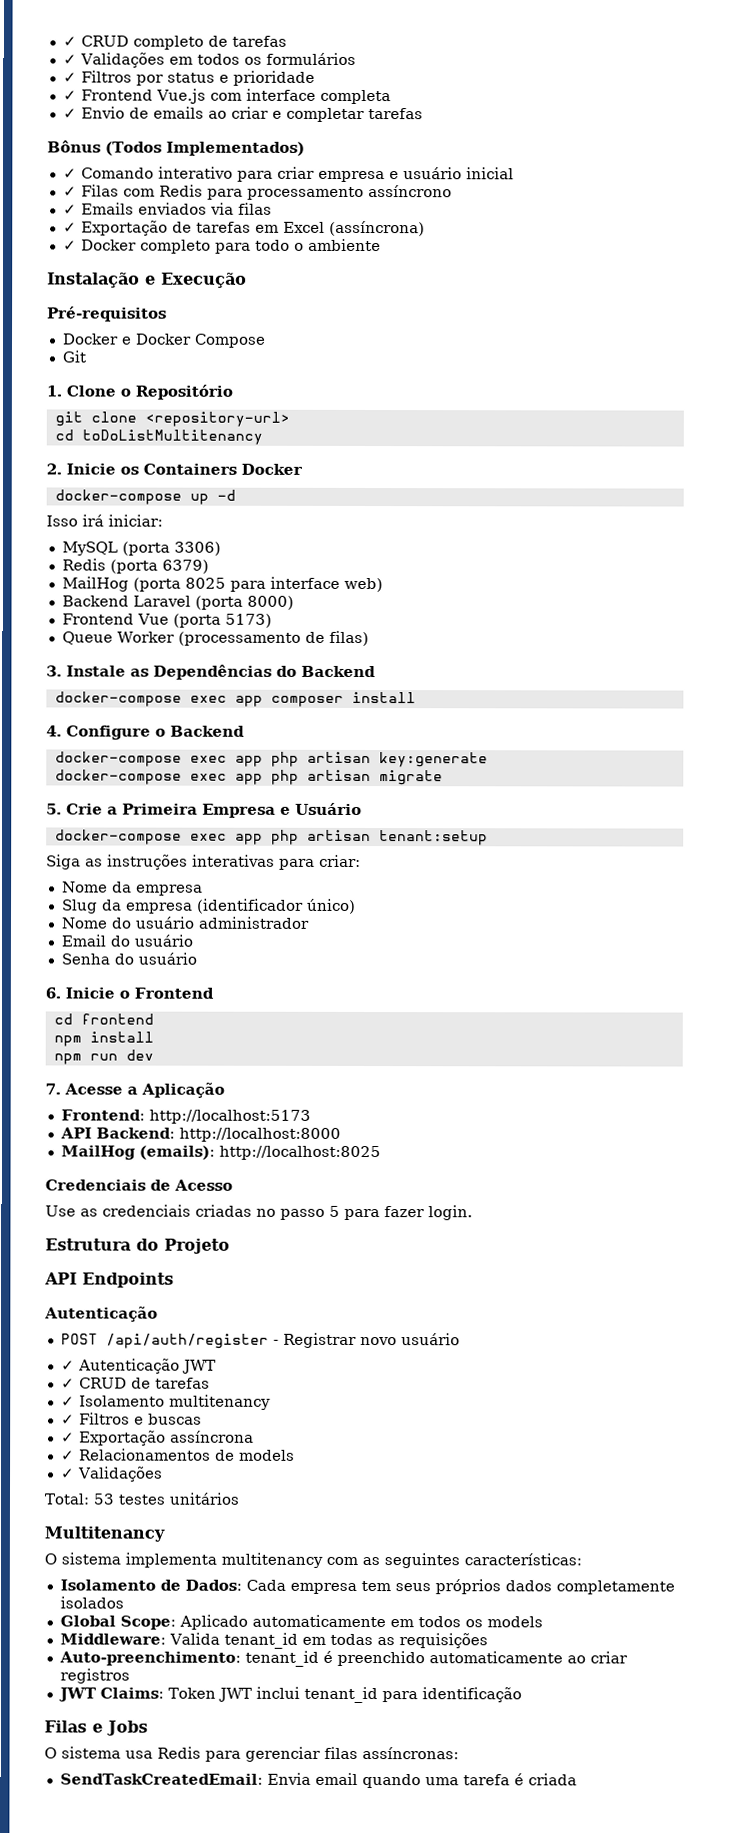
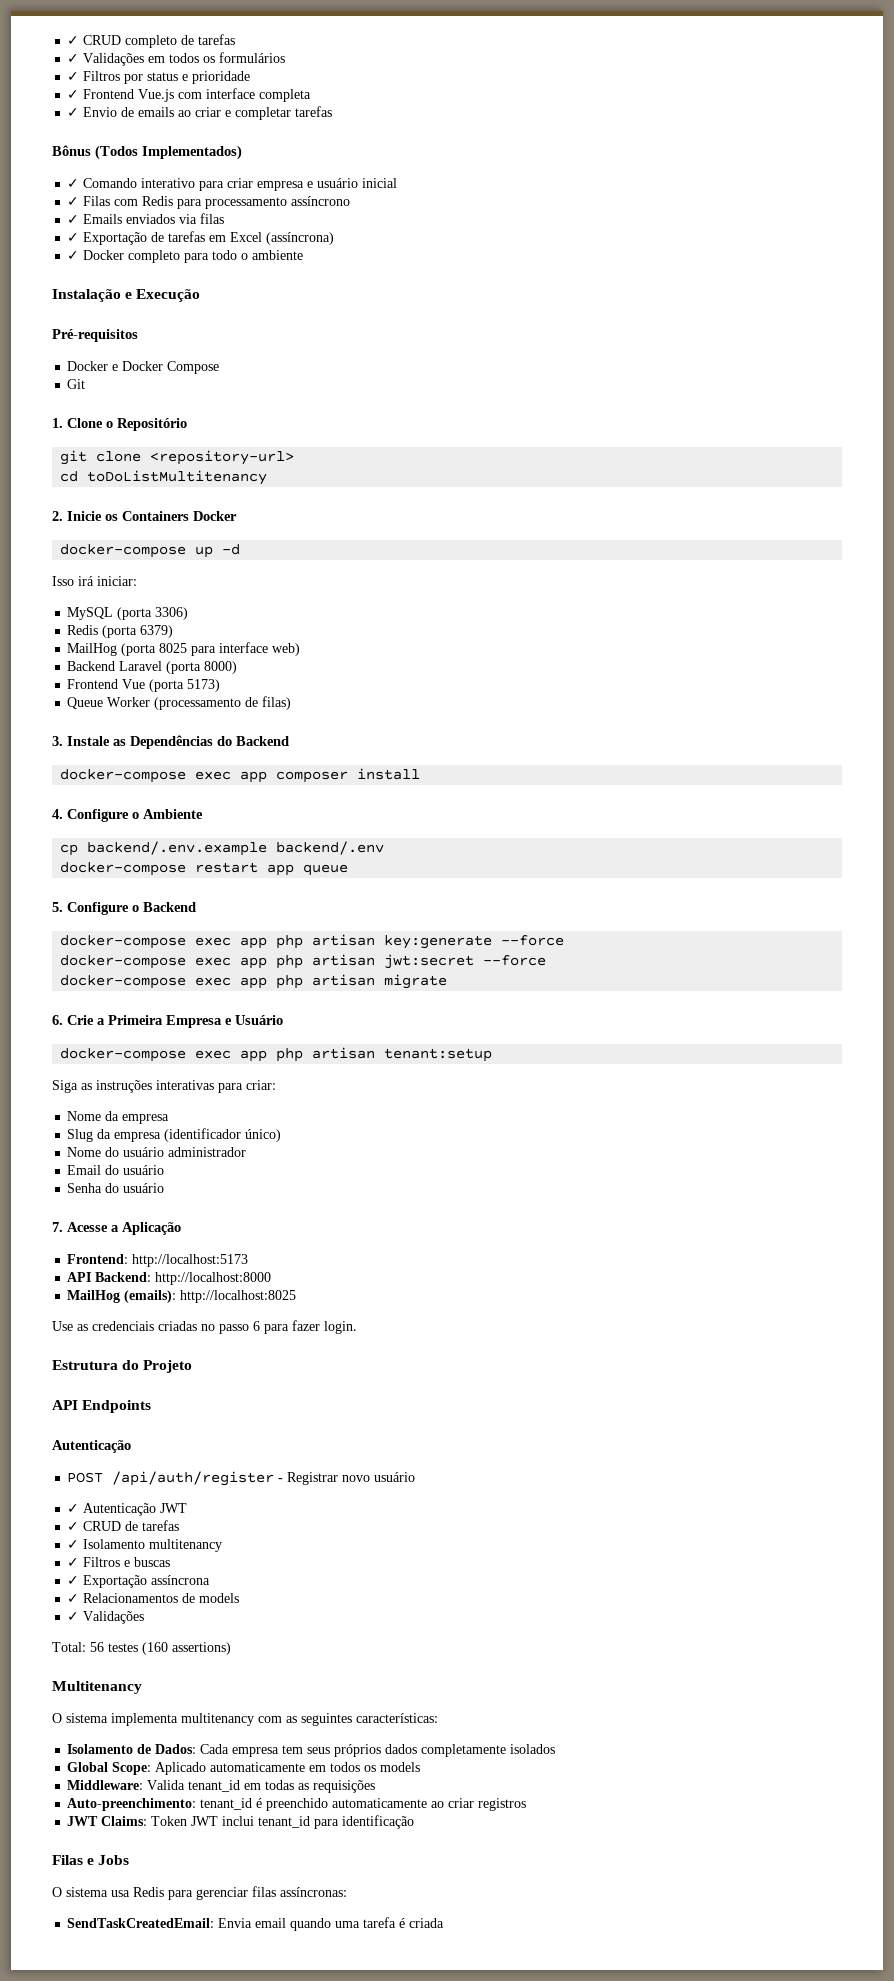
- 4. Configure o Backend
+ 4. Configure o Ambiente
+ cp backend/.env.example backend/.env
+ docker-compose restart app queue
+ 5. Configure o Backend
- docker-compose exec app php artisan key:generate
+ docker-compose exec app php artisan key:generate --force
+ docker-compose exec app php artisan jwt:secret --force
- 5. Crie a Primeira Empresa e Usuário
+ 6. Crie a Primeira Empresa e Usuário
- 6. Inicie o Frontend
- cd frontend
- npm install
- npm run dev
- Credenciais de Acesso
- Use as credenciais criadas no passo 5 para fazer login.
+ Use as credenciais criadas no passo 6 para fazer login.
- Total: 53 testes unitários
+ Total: 56 testes (160 assertions)

